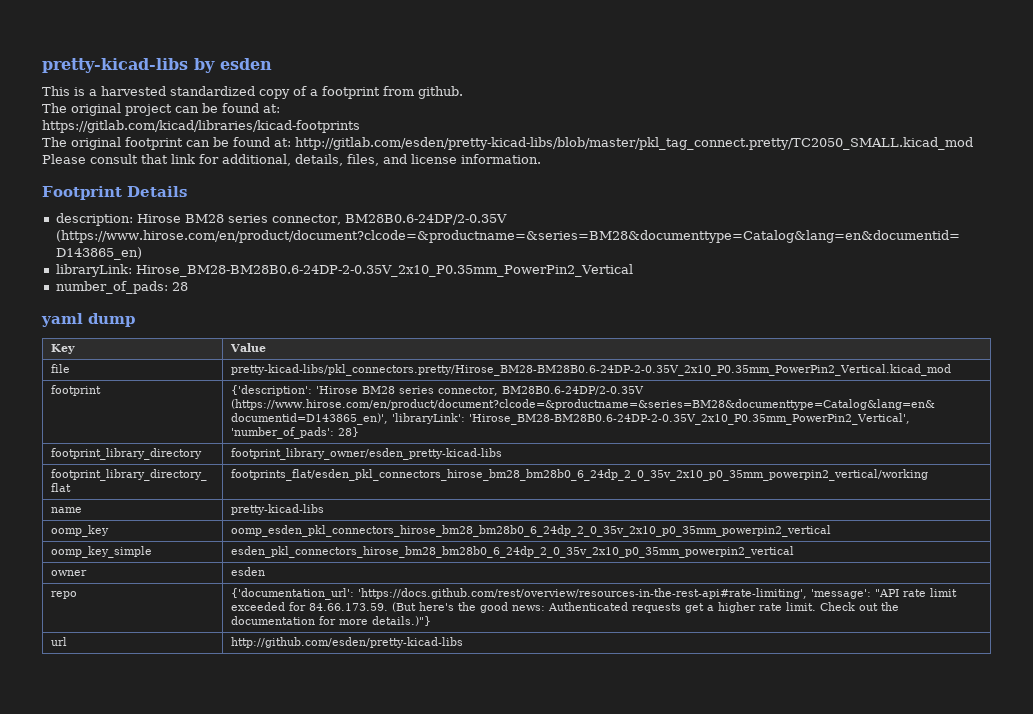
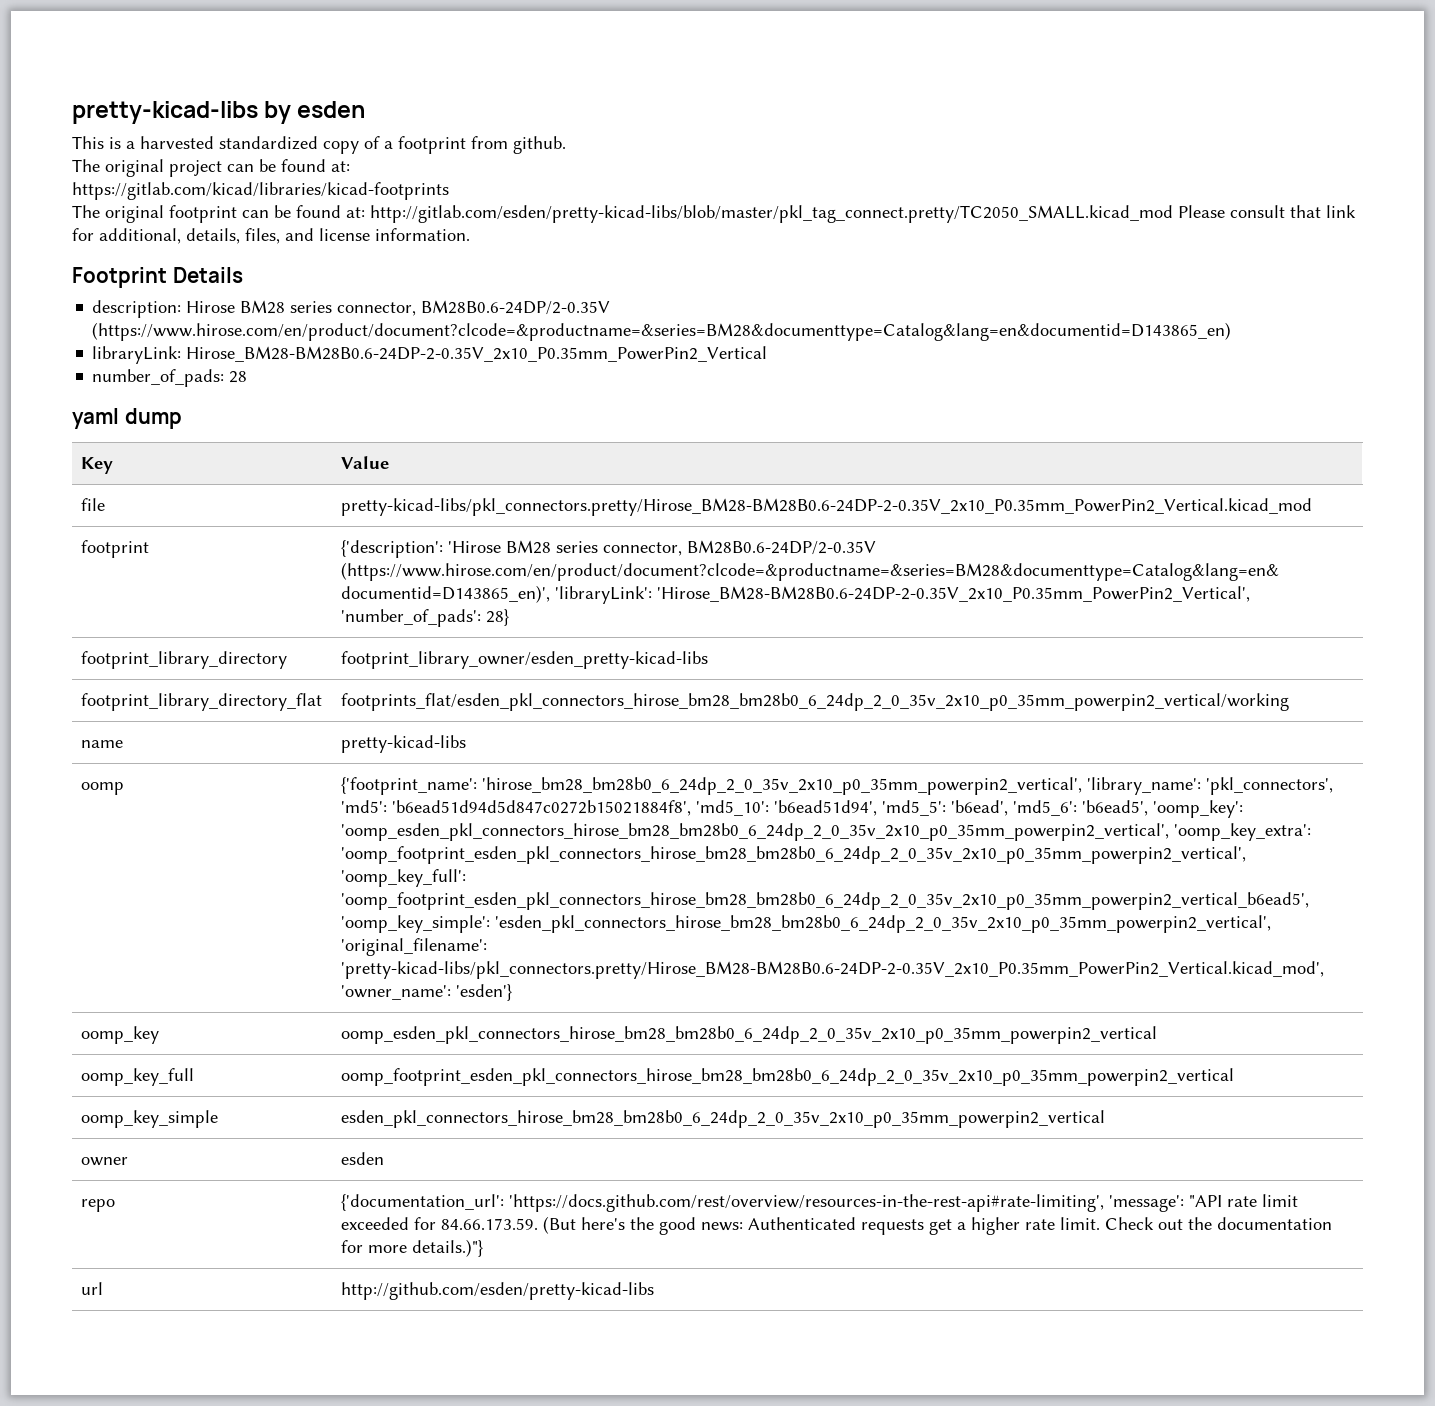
+ oomp | {'footprint_name': 'hirose_bm28_bm28b0_6_24dp_2_0_35v_2x10_p0_35mm_powerpin2_vertical', 'library_name': 'pkl_connectors', 'md5': 'b6ead51d94d5d847c0272b15021884f8', 'md5_10': 'b6ead51d94', 'md5_5': 'b6ead', 'md5_6': 'b6ead5', 'oomp_key': 'oomp_esden_pkl_connectors_hirose_bm28_bm28b0_6_24dp_2_0_35v_2x10_p0_35mm_powerpin2_vertical', 'oomp_key_extra': 'oomp_footprint_esden_pkl_connectors_hirose_bm28_bm28b0_6_24dp_2_0_35v_2x10_p0_35mm_powerpin2_vertical', 'oomp_key_full': 'oomp_footprint_esden_pkl_connectors_hirose_bm28_bm28b0_6_24dp_2_0_35v_2x10_p0_35mm_powerpin2_vertical_b6ead5', 'oomp_key_simple': 'esden_pkl_connectors_hirose_bm28_bm28b0_6_24dp_2_0_35v_2x10_p0_35mm_powerpin2_vertical', 'original_filename': 'pretty-kicad-libs/pkl_connectors.pretty/Hirose_BM28-BM28B0.6-24DP-2-0.35V_2x10_P0.35mm_PowerPin2_Vertical.kicad_mod', 'owner_name': 'esden'}
+ oomp_key_full | oomp_footprint_esden_pkl_connectors_hirose_bm28_bm28b0_6_24dp_2_0_35v_2x10_p0_35mm_powerpin2_vertical

